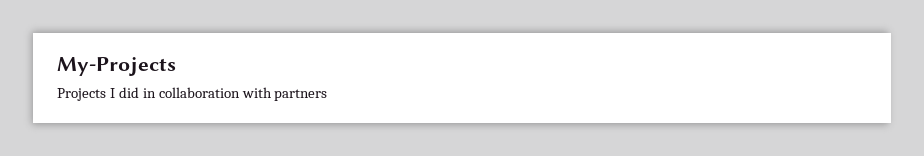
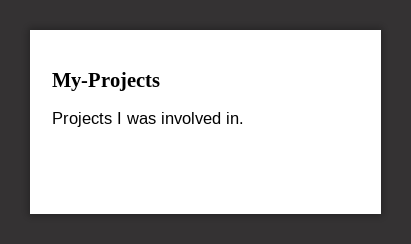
- Projects I did in collaboration with partners
+ Projects I was involved in.

